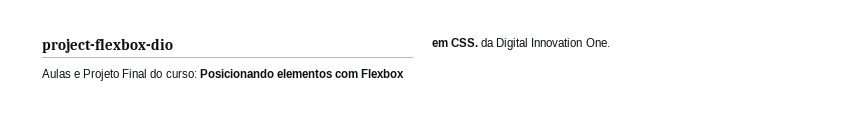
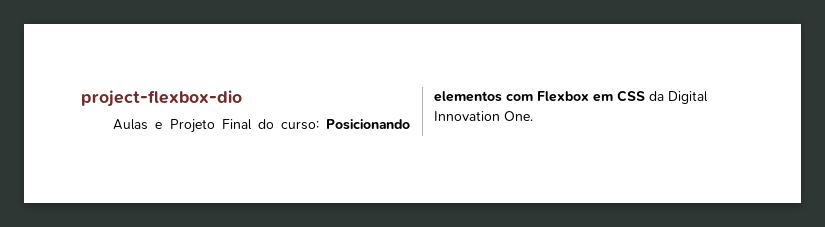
- Aulas e Projeto Final do curso: Posicionando elementos com Flexbox em CSS. da Digital Innovation One.
+ Aulas e Projeto Final do curso: Posicionando elementos com Flexbox em CSS da Digital Innovation One.

